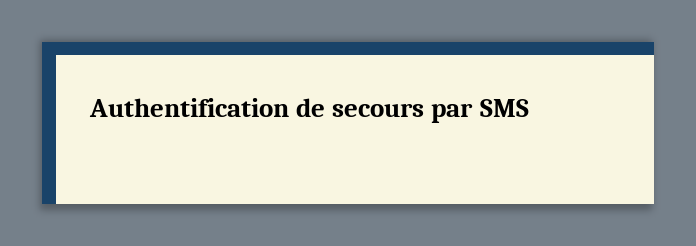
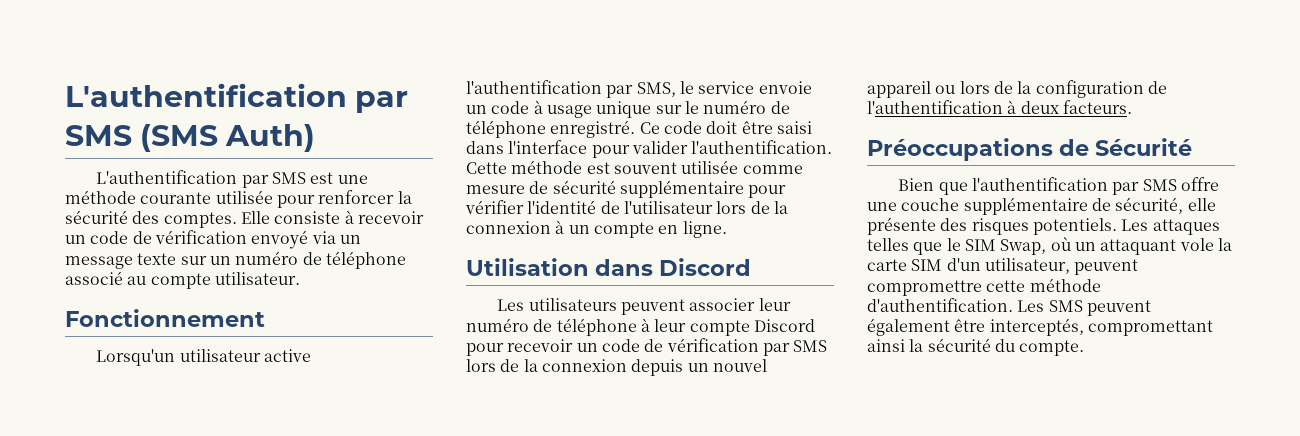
- Authentification de secours par SMS
+ L'authentification par SMS (SMS Auth)
+ L'authentification par SMS est une méthode courante utilisée pour renforcer la sécurité des comptes. Elle consiste à recevoir un code de vérification envoyé via un message texte sur un numéro de téléphone associé au compte utilisateur.
+ Fonctionnement
+ Lorsqu'un utilisateur active l'authentification par SMS, le service envoie un code à usage unique sur le numéro de téléphone enregistré. Ce code doit être saisi dans l'interface pour valider l'authentification. Cette méthode est souvent utilisée comme mesure de sécurité supplémentaire pour vérifier l'identité de l'utilisateur lors de la connexion à un compte en ligne.
+ Utilisation dans Discord
+ Les utilisateurs peuvent associer leur numéro de téléphone à leur compte Discord pour recevoir un code de vérification par SMS lors de la connexion depuis un nouvel appareil ou lors de la configuration de l'authentification à deux facteurs.
+ Préoccupations de Sécurité
+ Bien que l'authentification par SMS offre une couche supplémentaire de sécurité, elle présente des risques potentiels. Les attaques telles que le SIM Swap, où un attaquant vole la carte SIM d'un utilisateur, peuvent compromettre cette méthode d'authentification. Les SMS peuvent également être interceptés, compromettant ainsi la sécurité du compte.

